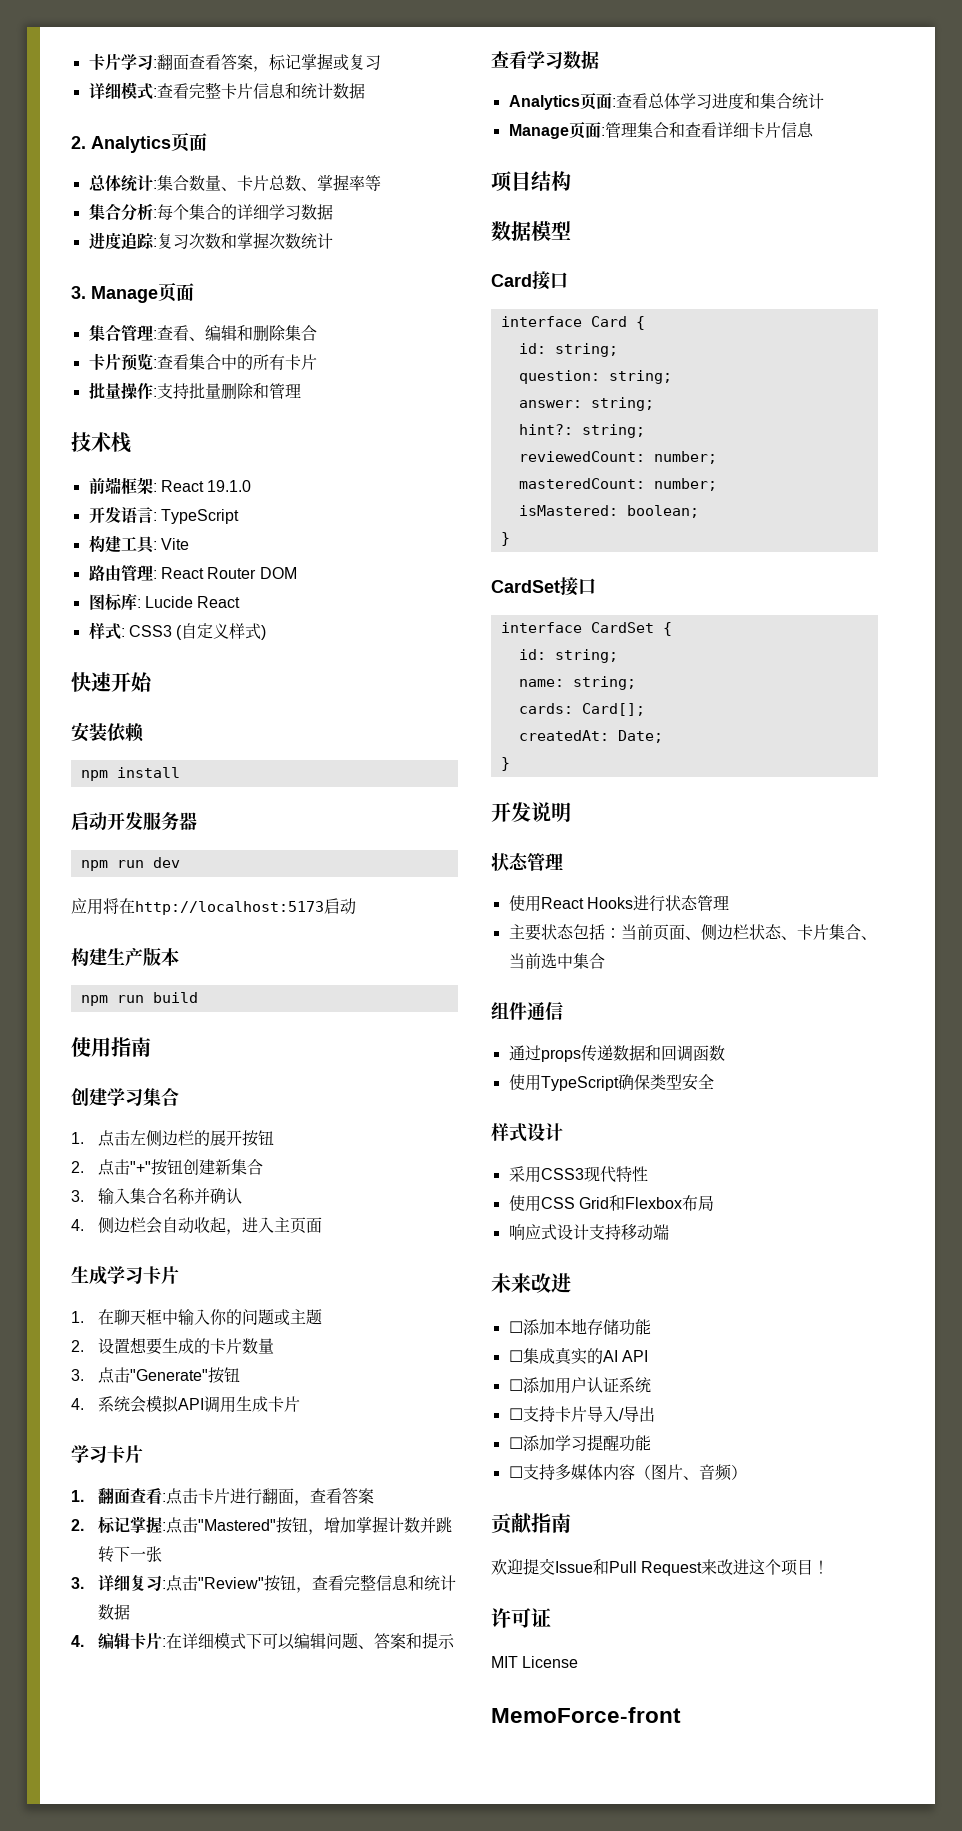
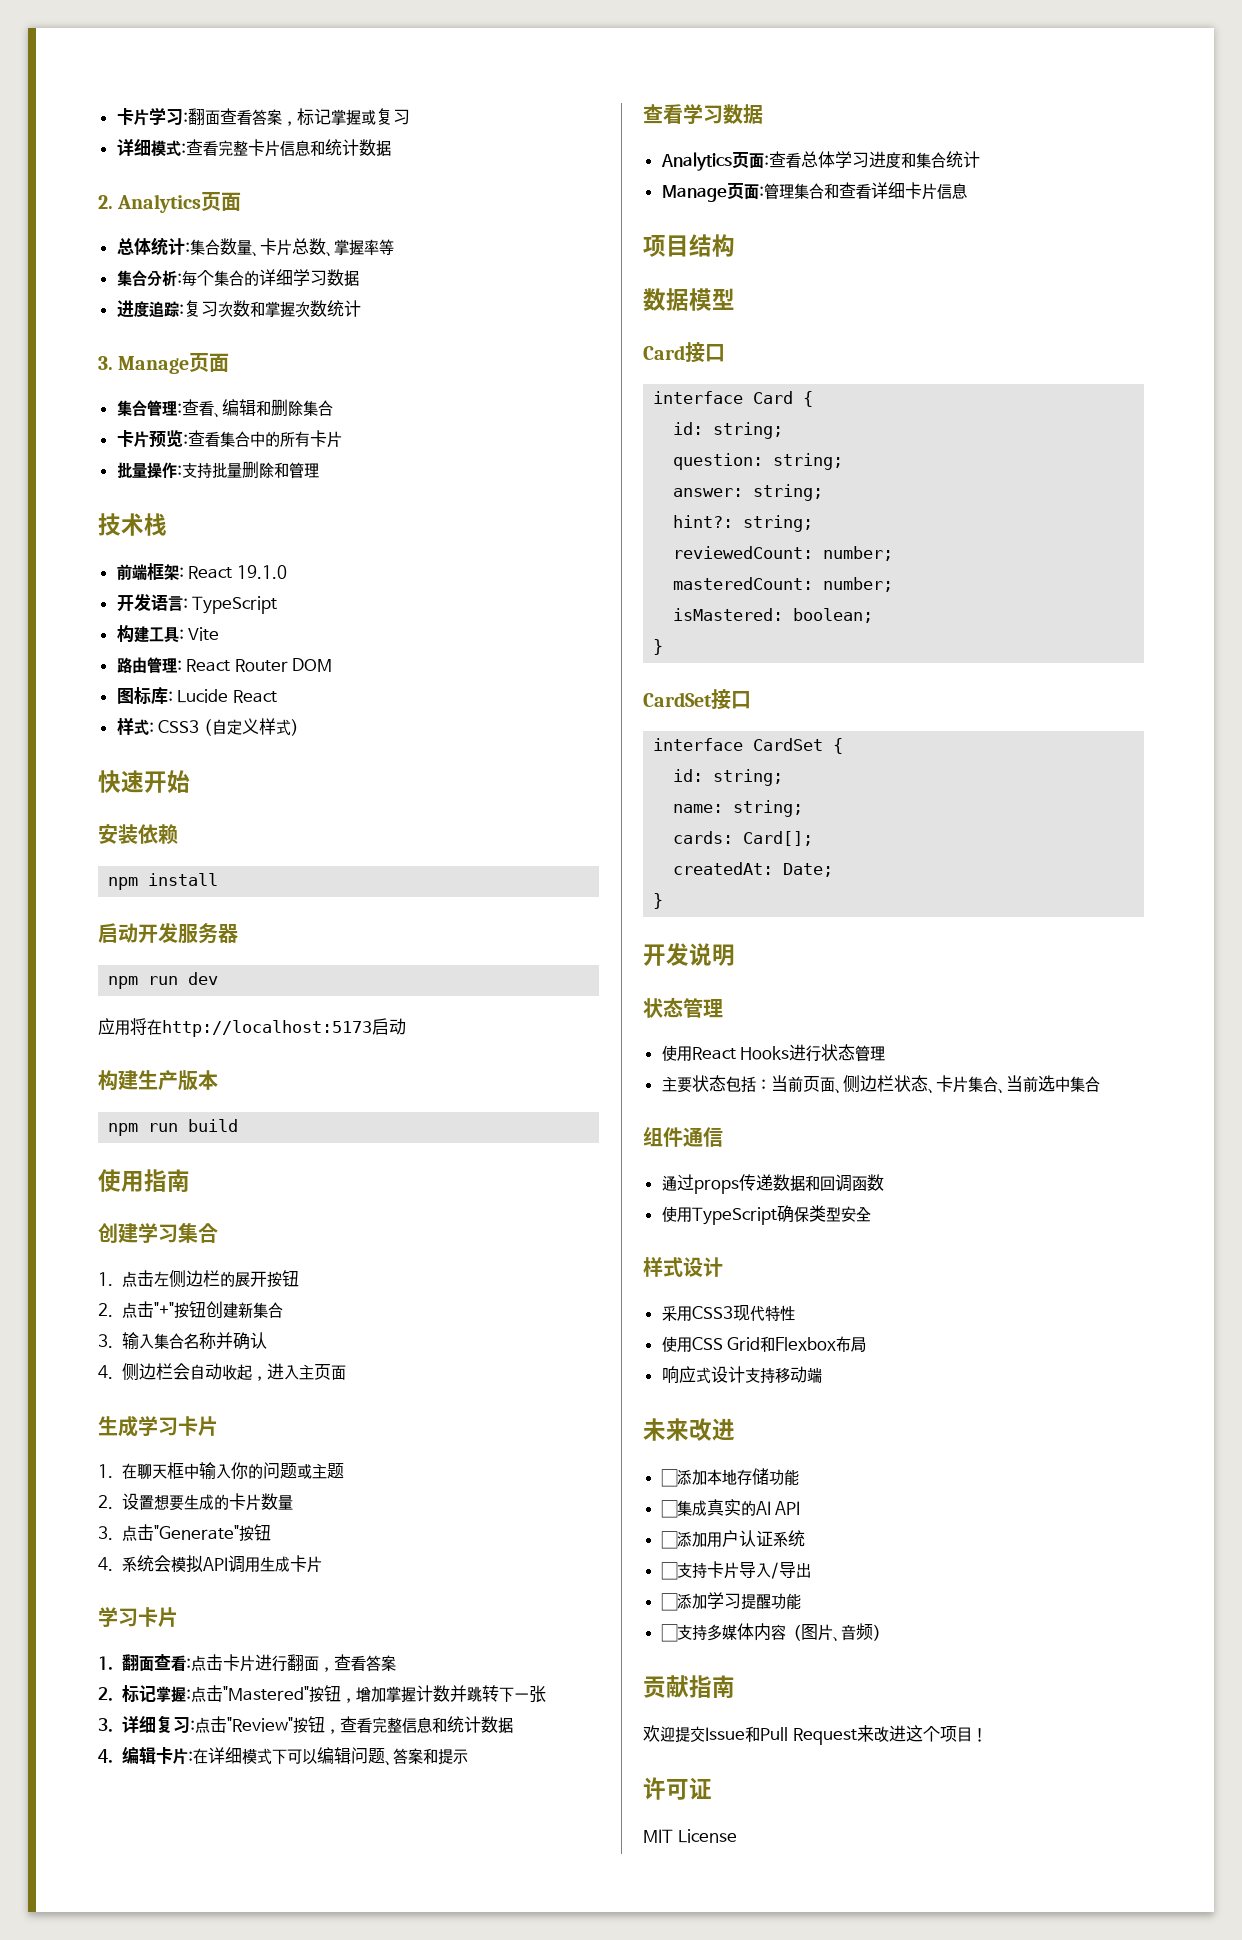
- MemoForce-front

